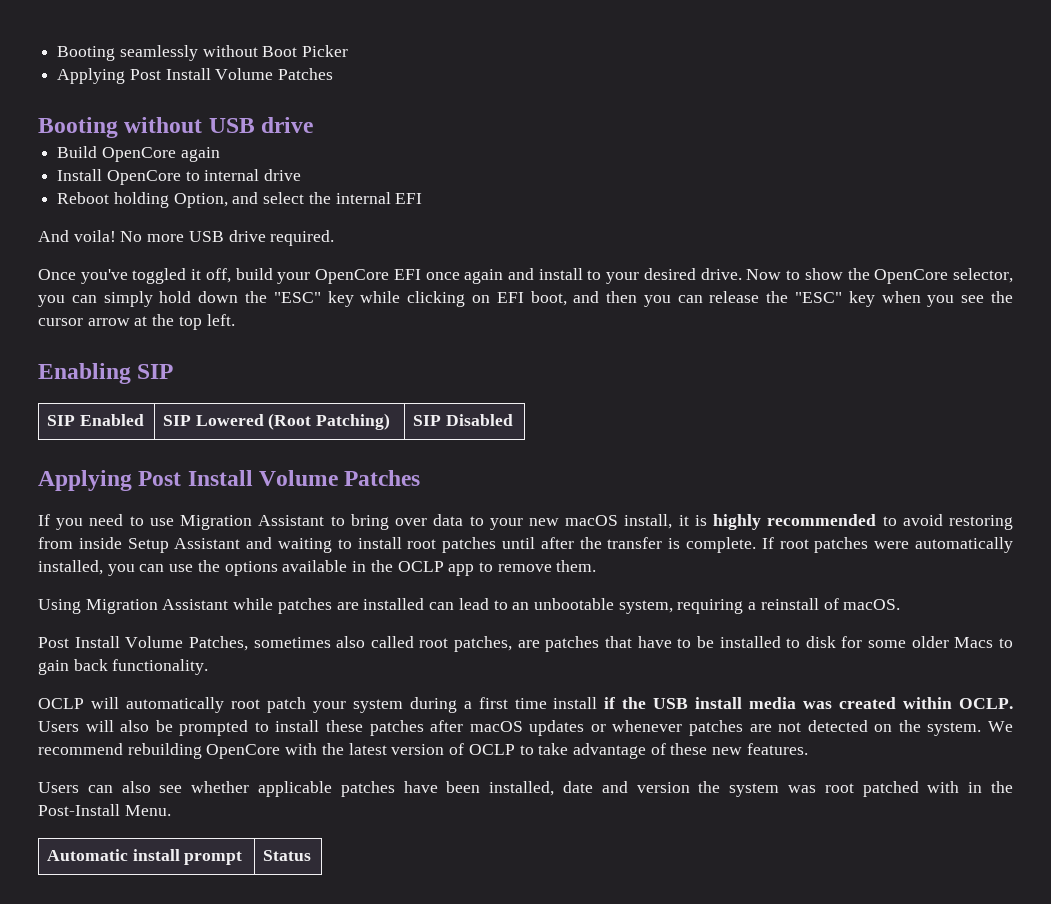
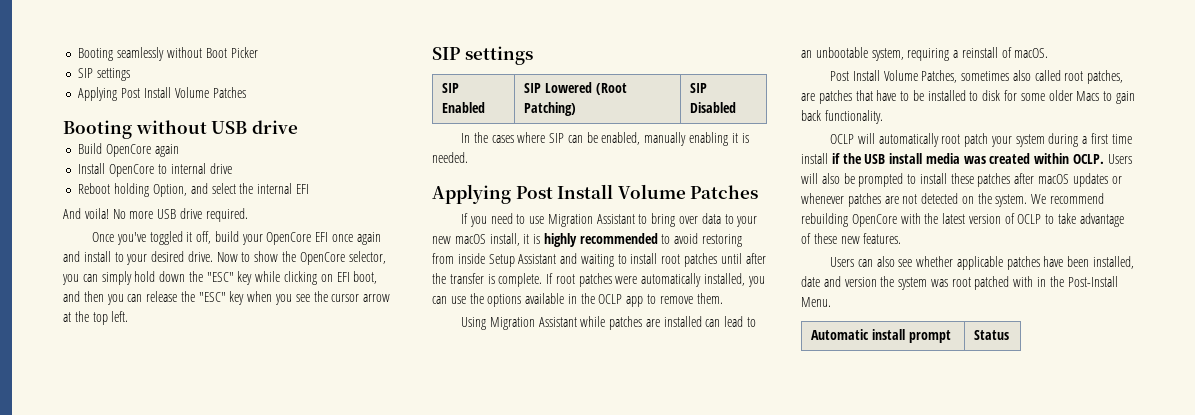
  Booting seamlessly without Boot Picker
+ SIP settings
  Now to show the OpenCore selector, you can simply hold down the "ESC" key while clicking on EFI boot, and then you can release the "ESC" key when you see the cursor arrow at the top left.
- Enabling SIP
+ SIP settings
+ In the cases where SIP can be enabled, manually enabling it is needed.

